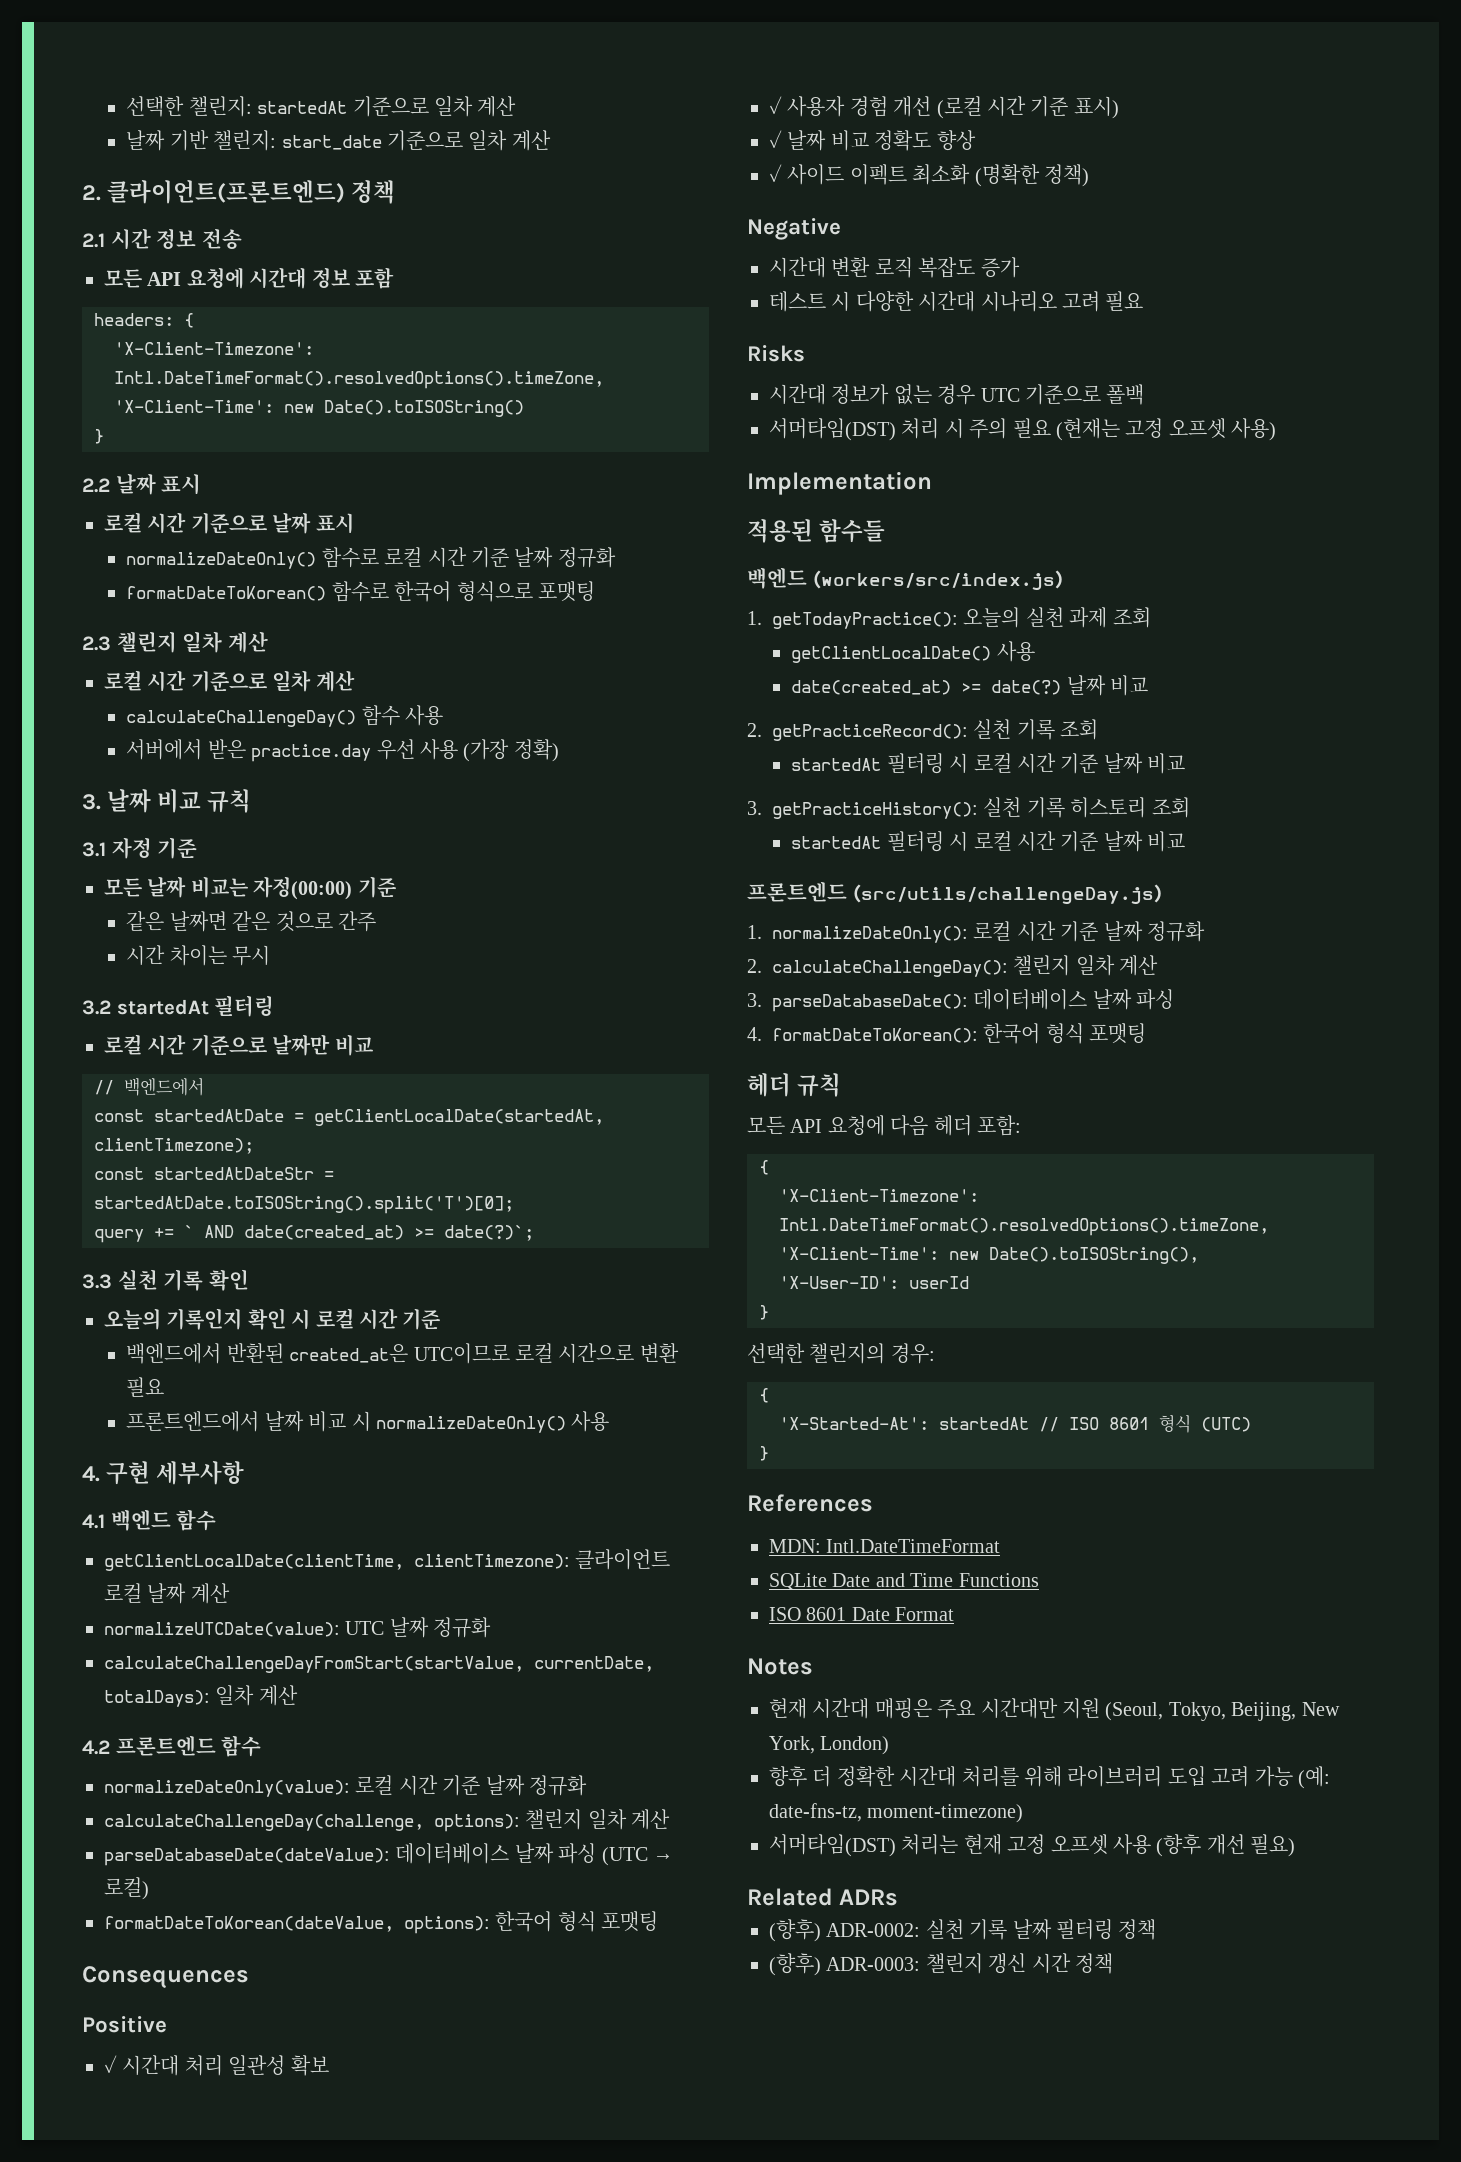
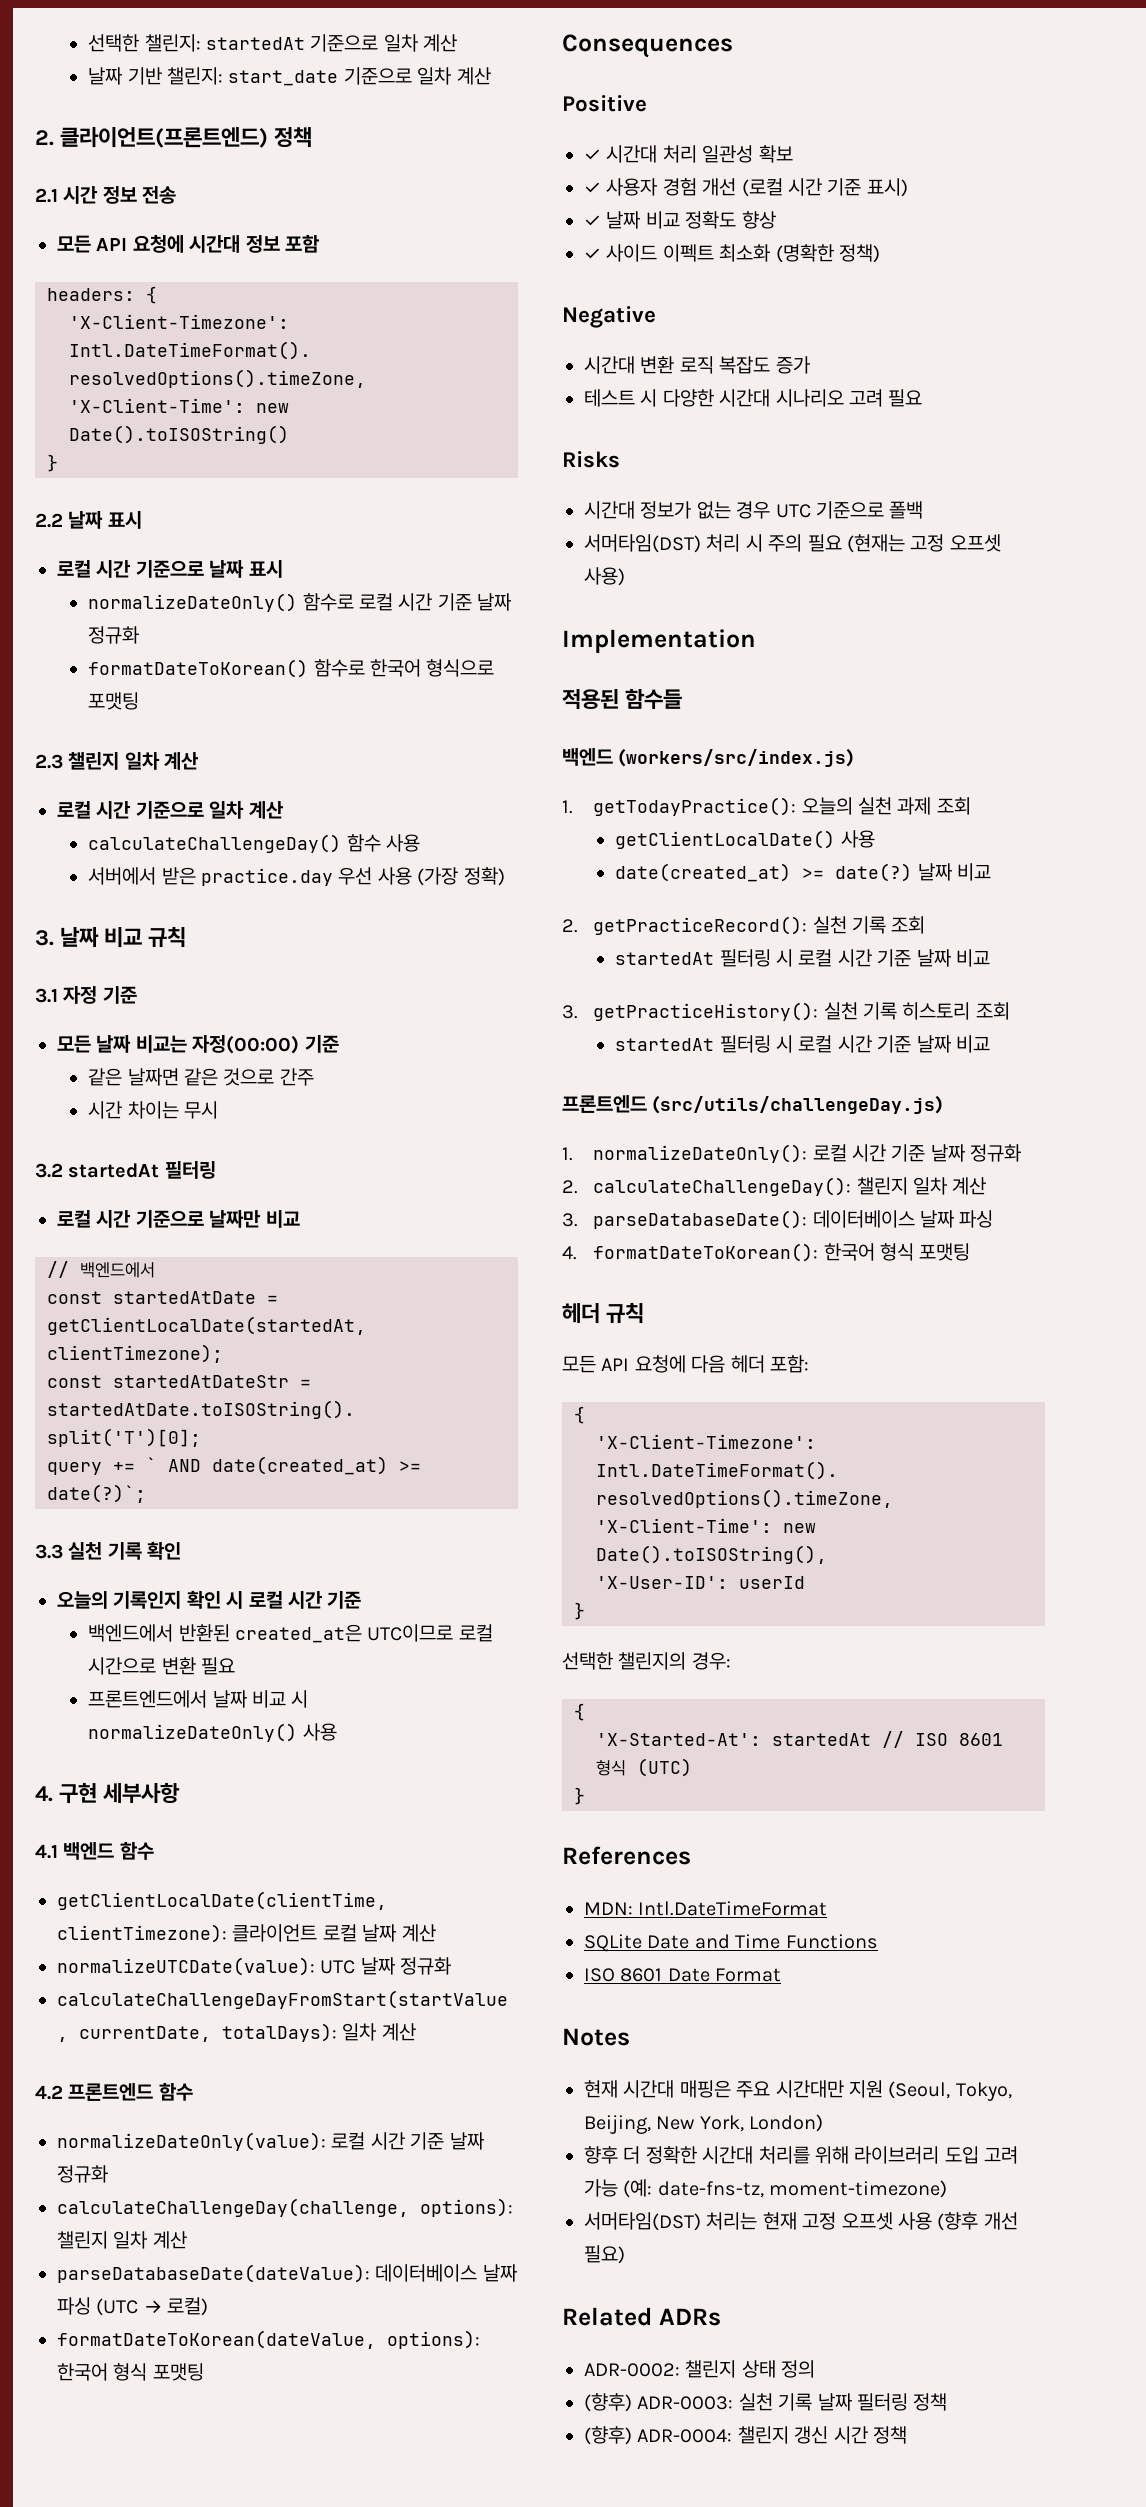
- (향후) ADR-0002: 실천 기록 날짜 필터링 정책
+ ADR-0002: 챌린지 상태 정의
+ (향후) ADR-0003: 실천 기록 날짜 필터링 정책
- (향후) ADR-0003: 챌린지 갱신 시간 정책
+ (향후) ADR-0004: 챌린지 갱신 시간 정책

